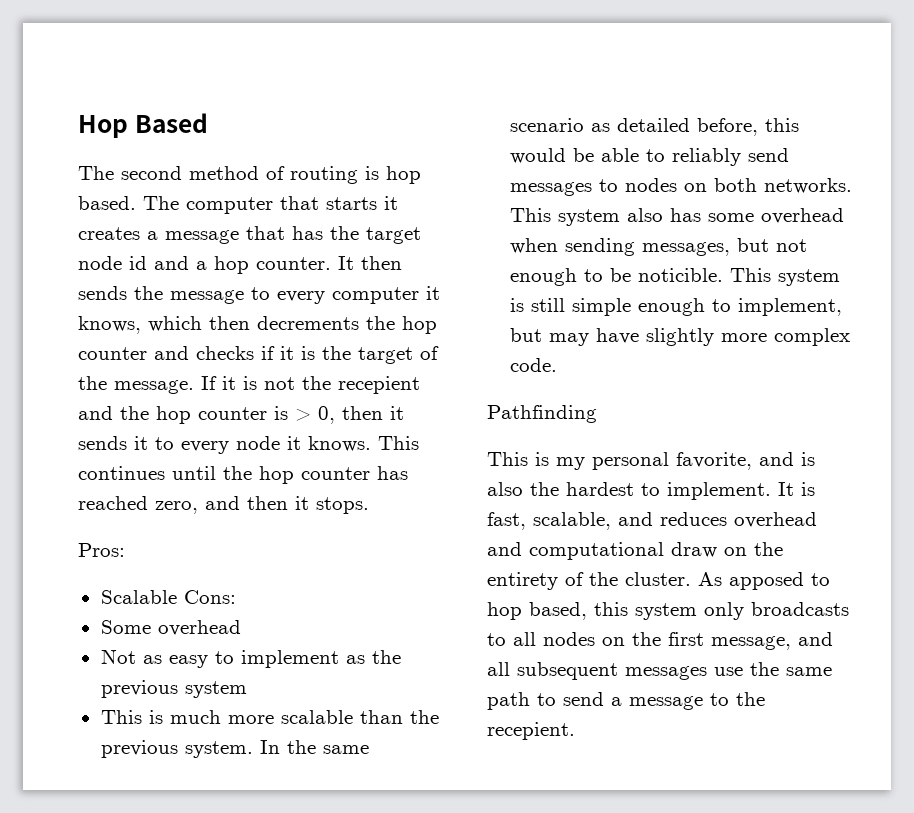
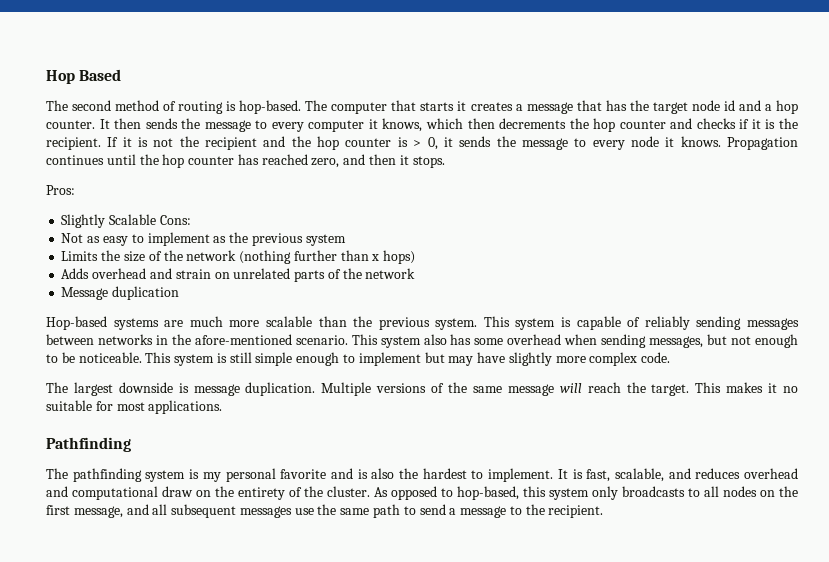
- The second method of routing is hop based.
+ The second method of routing is hop-based.
- It then sends the message to every computer it knows, which then decrements the hop counter and checks if it is the target of the message.
+ It then sends the message to every computer it knows, which then decrements the hop counter and checks if it is the recipient.
- If it is not the recepient and the hop counter is > 0, then it sends it to every node it knows.
+ If it is not the recipient and the hop counter is > 0, it sends the message to every node it knows.
- This continues until the hop counter has reached zero, and then it stops.
+ Propagation continues until the hop counter has reached zero, and then it stops.
- Scalable Cons:
+ Slightly Scalable Cons:
- Some overhead
- This is much more scalable than the previous system.
+ Limits the size of the network (nothing further than x hops)
+ Adds overhead and strain on unrelated parts of the network
+ Message duplication
+ Hop-based systems are much more scalable than the previous system.
- In the same scenario as detailed before, this would be able to reliably send messages to nodes on both networks.
+ This system is capable of reliably sending messages between networks in the afore-mentioned scenario.
- This system also has some overhead when sending messages, but not enough to be noticible.
+ This system also has some overhead when sending messages, but not enough to be noticeable.
- This system is still simple enough to implement, but may have slightly more complex code.
+ This system is still simple enough to implement but may have slightly more complex code.
+ The largest downside is message duplication. Multiple versions of the same message will reach the target. This makes it no suitable for most applications.
  Pathfinding
- This is my personal favorite, and is also the hardest to implement.
+ The pathfinding system is my personal favorite and is also the hardest to implement.
- As apposed to hop based, this system only broadcasts to all nodes on the first message, and all subsequent messages use the same path to send a message to the recepient.
+ As opposed to hop-based, this system only broadcasts to all nodes on the first message, and all subsequent messages use the same path to send a message to the recipient.

